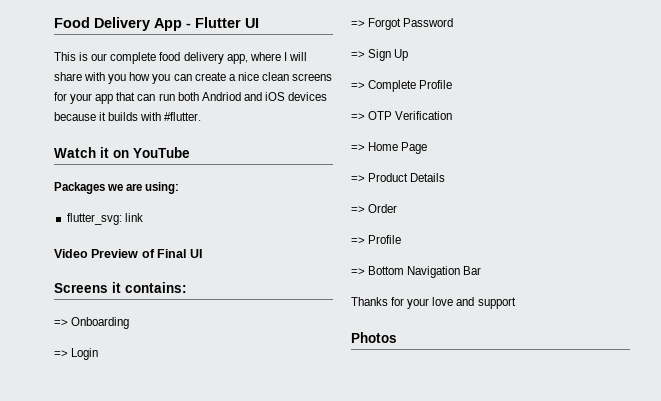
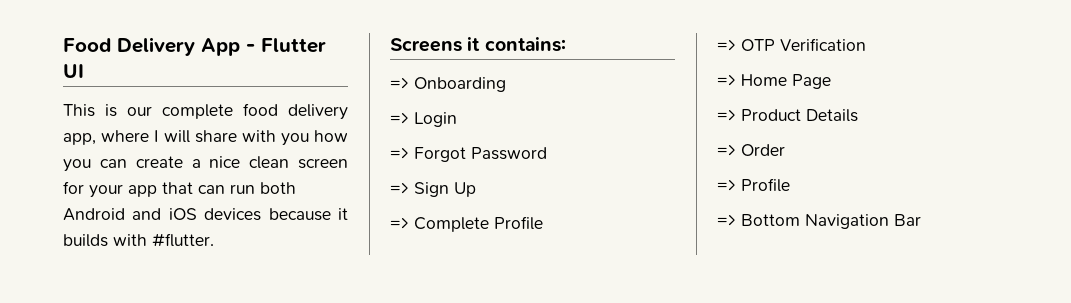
- This is our complete food delivery app, where I will share with you how you can create a nice clean screens for your app that can run both Andriod and iOS devices because it builds with #flutter.
+ This is our complete food delivery app, where I will share with you how you can create a nice clean screen for your app that can run both Android and iOS devices because it builds with #flutter.
- Watch it on YouTube
- Packages we are using:
- flutter_svg: link
- Video Preview of Final UI
- Thanks for your love and support
- Photos

